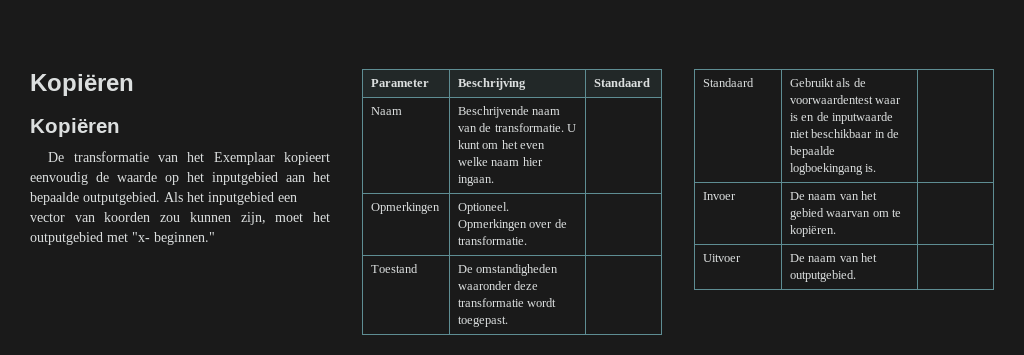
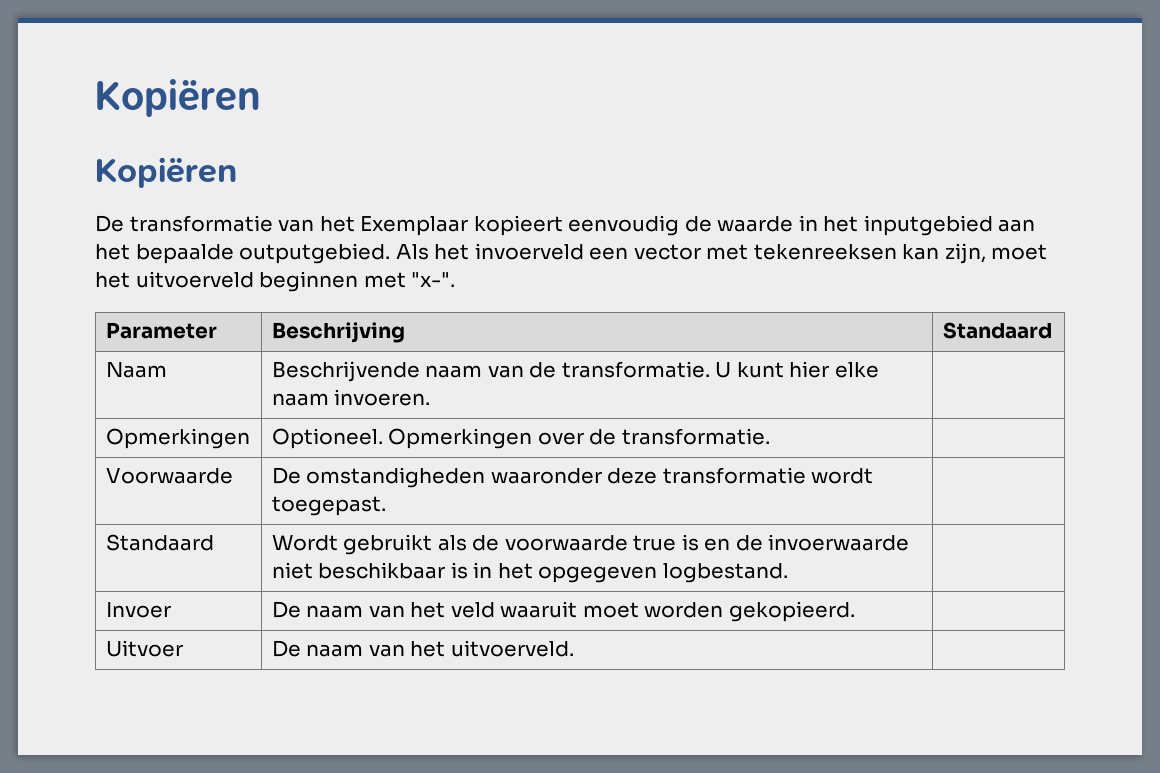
- De transformatie van het Exemplaar kopieert eenvoudig de waarde op het inputgebied aan het bepaalde outputgebied.
+ De transformatie van het Exemplaar kopieert eenvoudig de waarde in het inputgebied aan het bepaalde outputgebied.
- Als het inputgebied een vector van koorden zou kunnen zijn, moet het outputgebied met "x- beginnen."
+ Als het invoerveld een vector met tekenreeksen kan zijn, moet het uitvoerveld beginnen met "x-".
- Naam | Beschrijvende naam van de transformatie. U kunt om het even welke naam hier ingaan. |
+ Naam | Beschrijvende naam van de transformatie. U kunt hier elke naam invoeren. |
- Toestand | De omstandigheden waaronder deze transformatie wordt toegepast. |
+ Voorwaarde | De omstandigheden waaronder deze transformatie wordt toegepast. |
- Standaard | Gebruikt als de voorwaardentest waar is en de inputwaarde niet beschikbaar in de bepaalde logboekingang is. |
+ Standaard | Wordt gebruikt als de voorwaarde true is en de invoerwaarde niet beschikbaar is in het opgegeven logbestand. |
- Invoer | De naam van het gebied waarvan om te kopiëren. |
+ Invoer | De naam van het veld waaruit moet worden gekopieerd. |
- Uitvoer | De naam van het outputgebied. |
+ Uitvoer | De naam van het uitvoerveld. |

